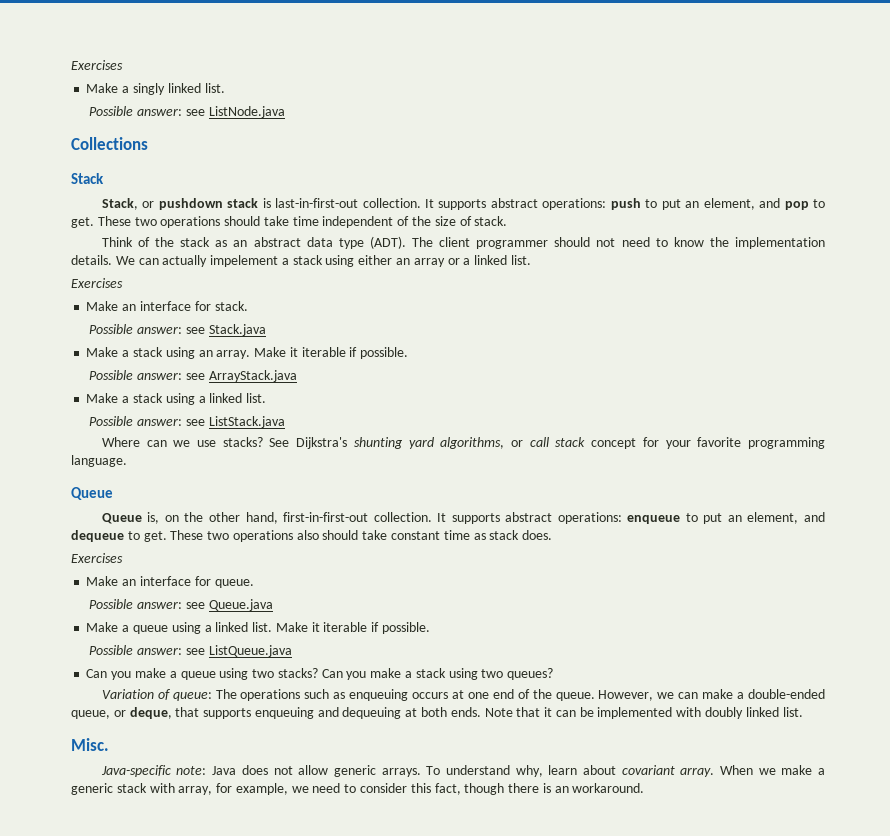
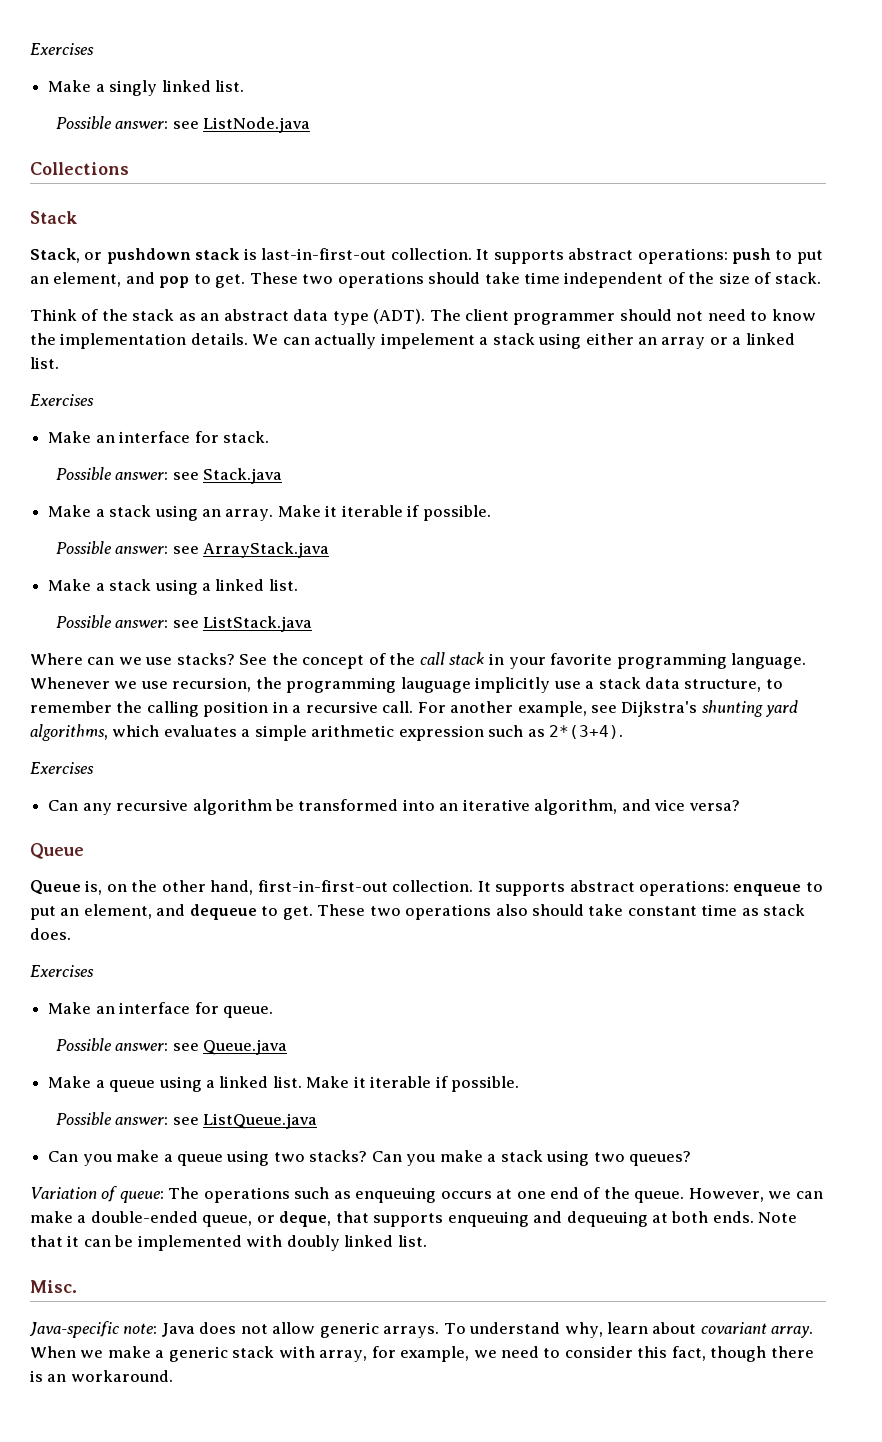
- See Dijkstra's shunting yard algorithms, or call stack concept for your favorite programming language.
+ See the concept of the call stack in your favorite programming language. Whenever we use recursion, the programming lauguage implicitly use a stack data structure, to remember the calling position in a recursive call. For another example, see Dijkstra's shunting yard algorithms, which evaluates a simple arithmetic expression such as 2*(3+4).
+ Exercises
+ Can any recursive algorithm be transformed into an iterative algorithm, and vice versa?

